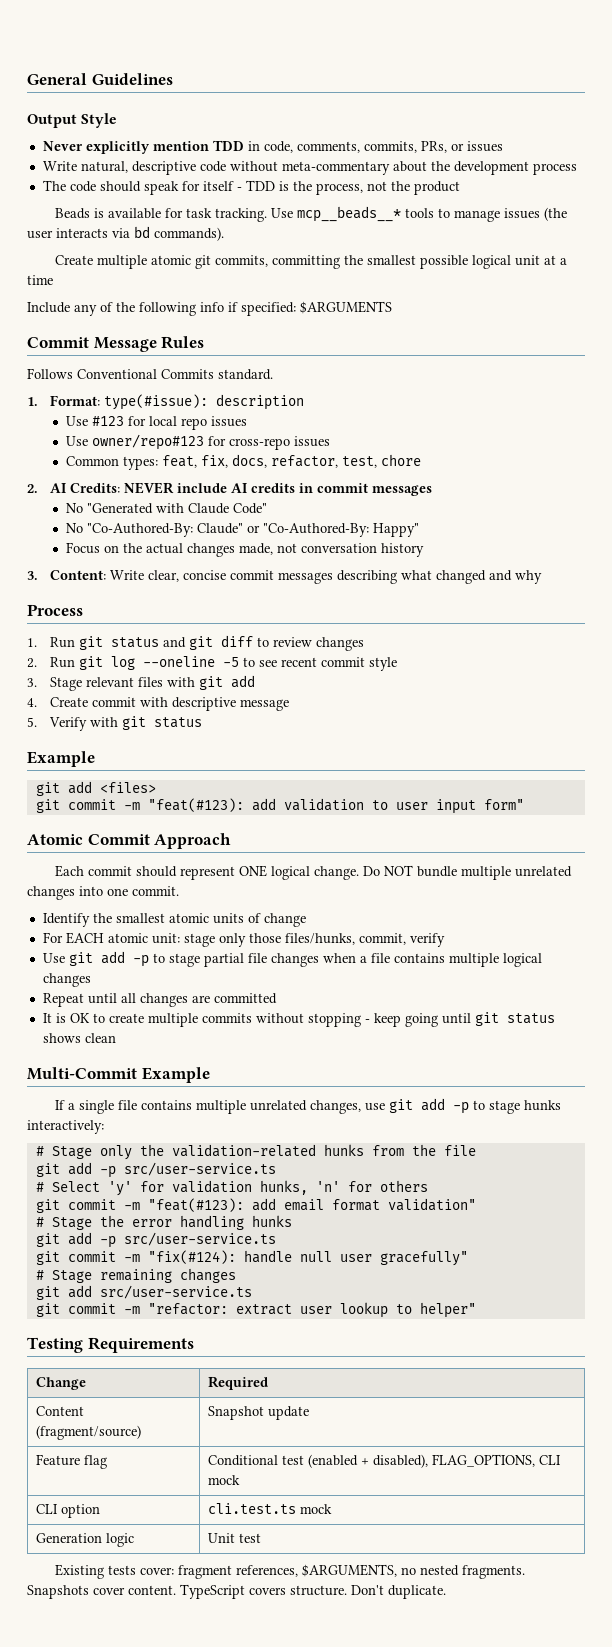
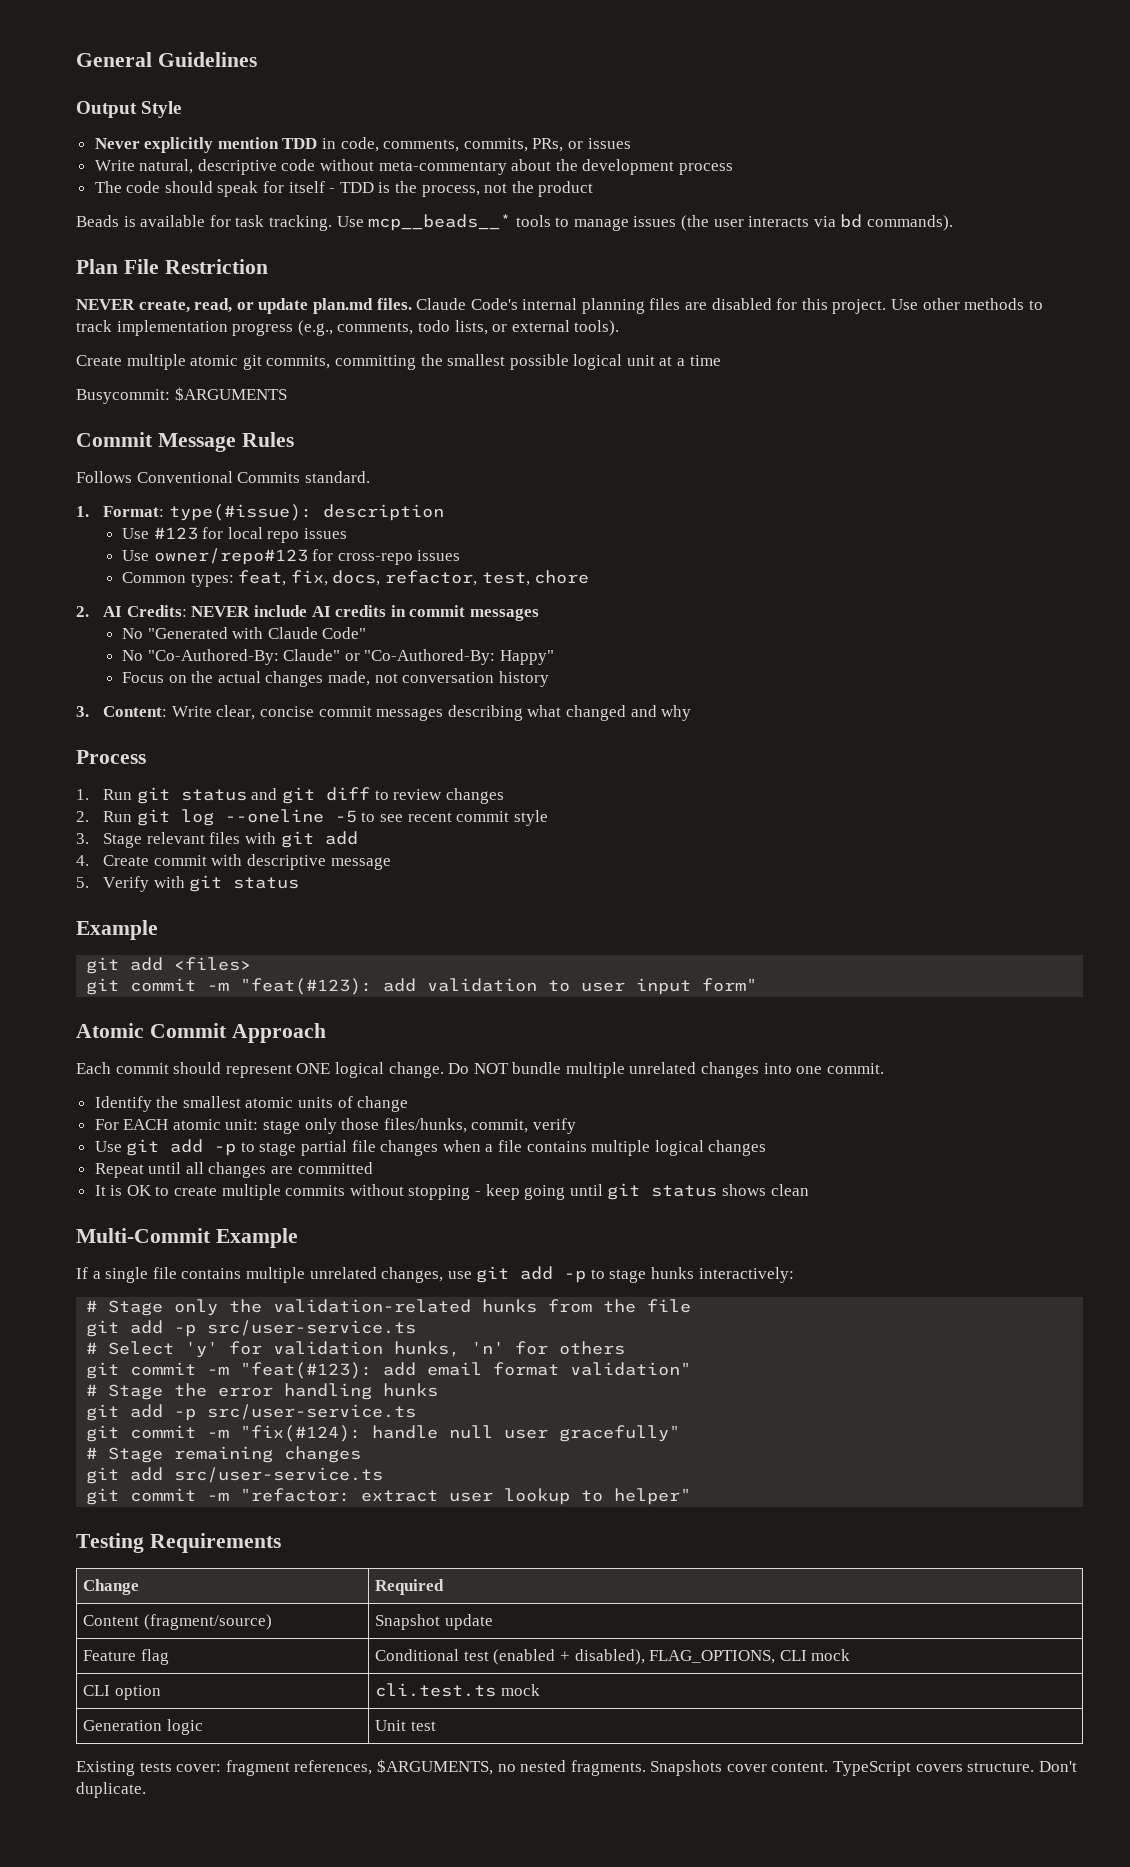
+ Plan File Restriction
+ NEVER create, read, or update plan.md files. Claude Code's internal planning files are disabled for this project. Use other methods to track implementation progress (e.g., comments, todo lists, or external tools).
- Include any of the following info if specified: $ARGUMENTS
+ Busycommit: $ARGUMENTS

